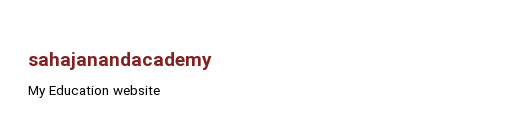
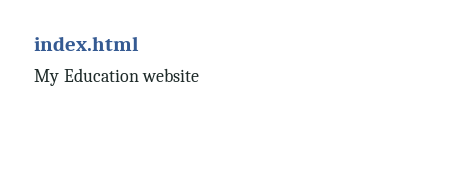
- sahajanandacademy
+ index.html

